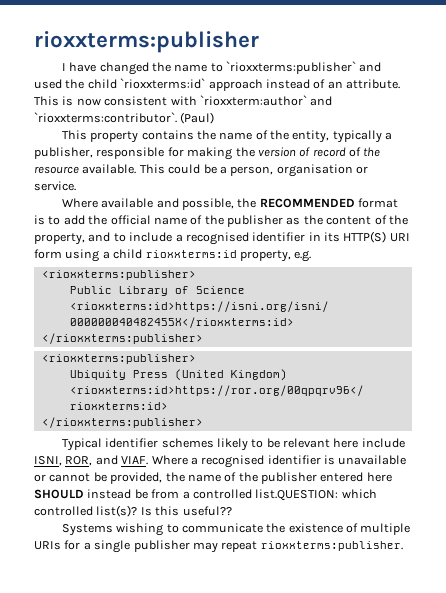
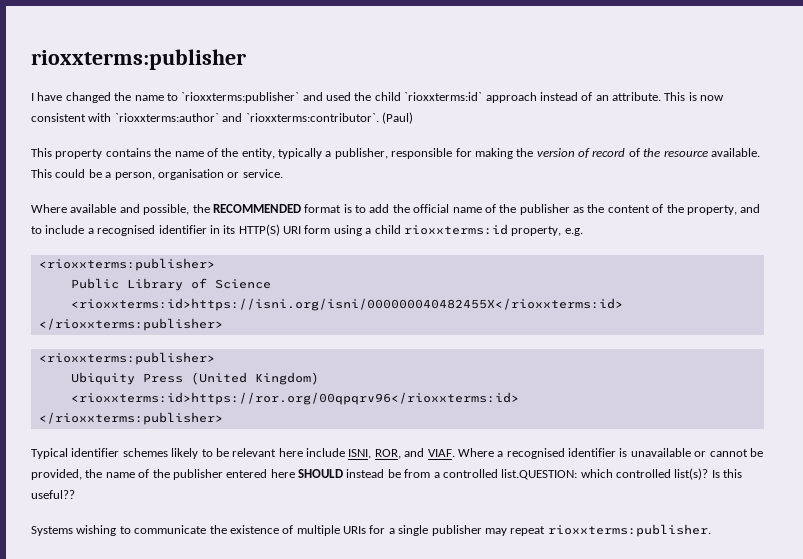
- This is now consistent with `rioxxterm:author` and `rioxxterms:contributor`.
+ This is now consistent with `rioxxterms:author` and `rioxxterms:contributor`.

